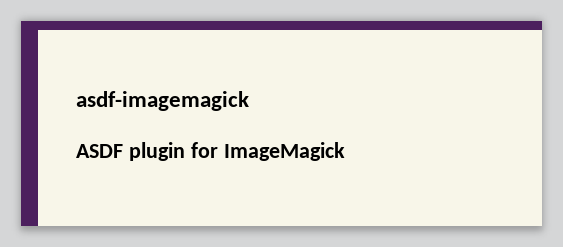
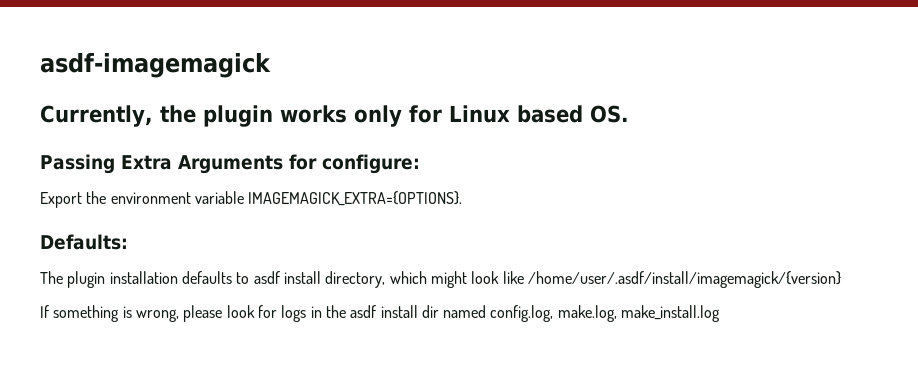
- ASDF plugin for ImageMagick
+ Currently, the plugin works only for Linux based OS.
+ Passing Extra Arguments for configure:
+ Export the environment variable IMAGEMAGICK_EXTRA={OPTIONS}.
+ Defaults:
+ The plugin installation defaults to asdf install directory, which might look like /home/user/.asdf/install/imagemagick/{version}
+ If something is wrong, please look for logs in the asdf install dir named config.log, make.log, make_install.log

